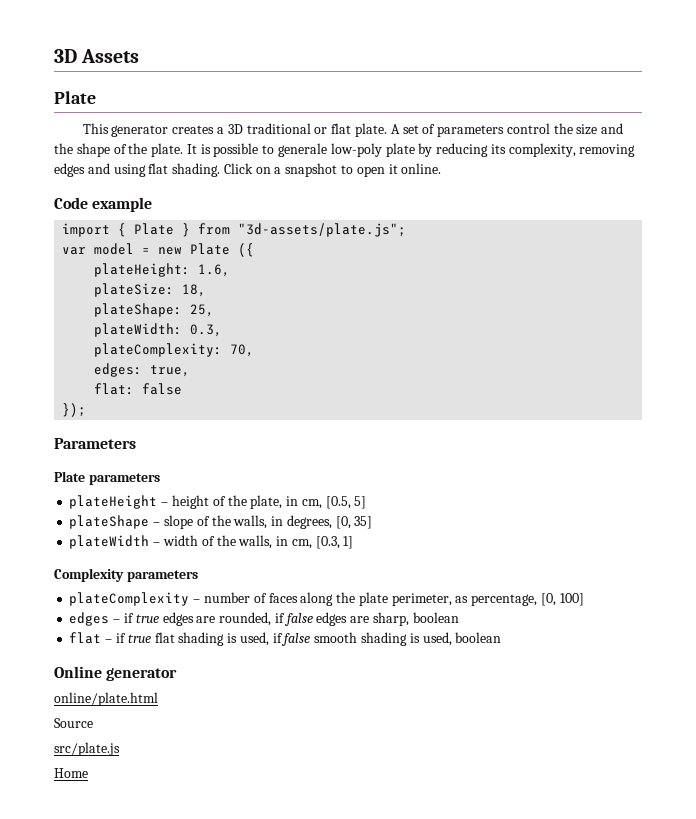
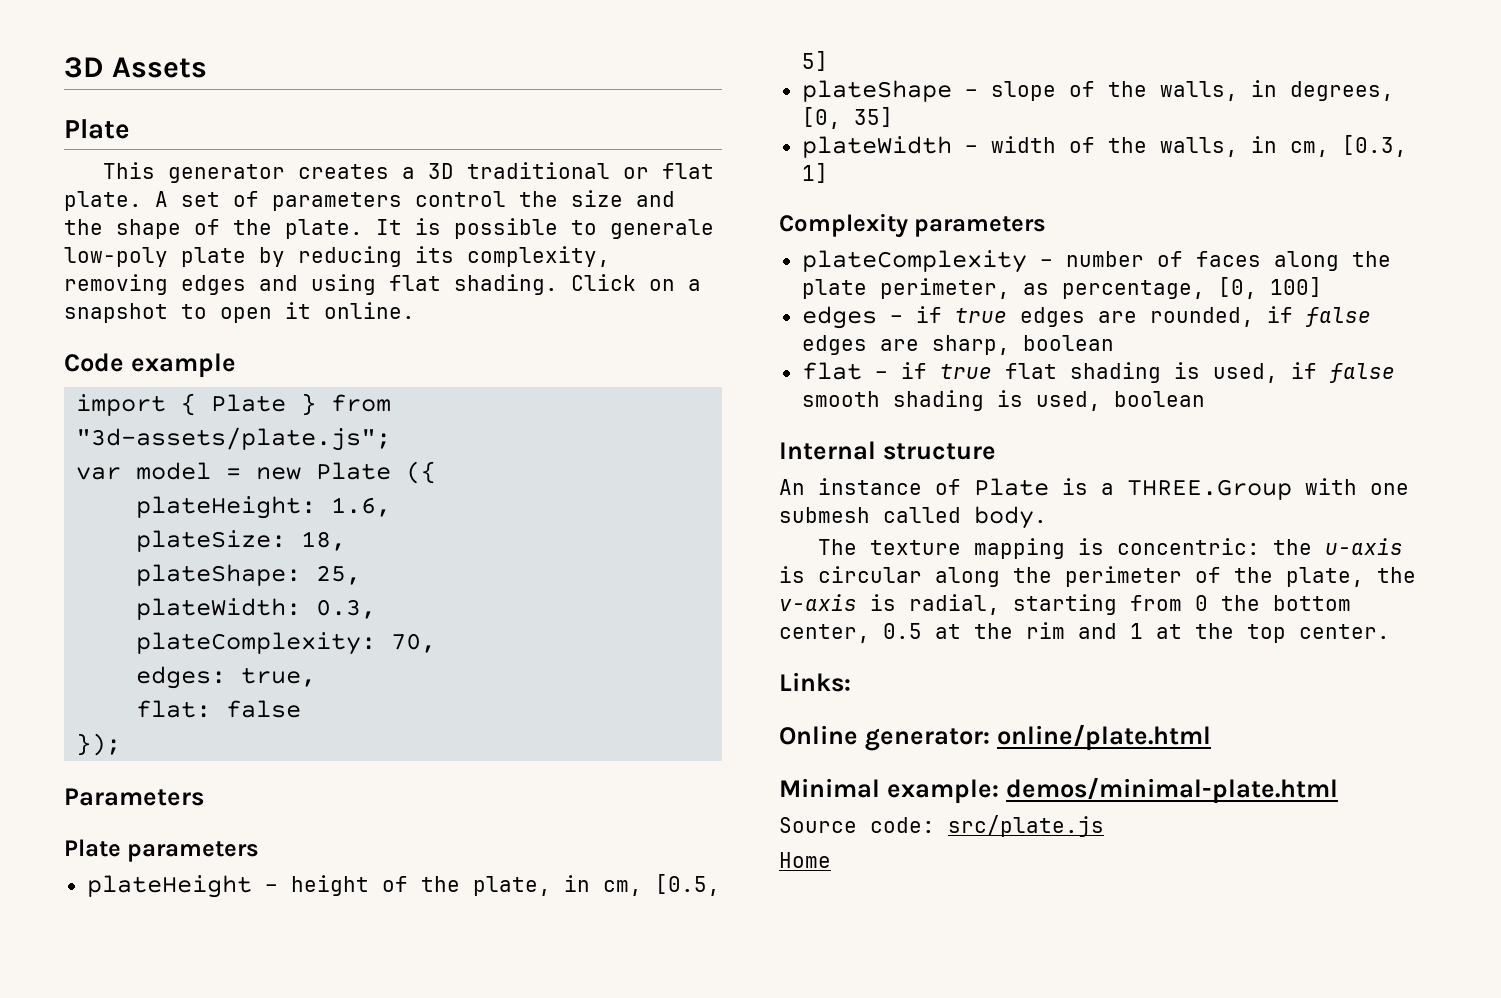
+ Internal structure
+ An instance of Plate is a THREE.Group with one submesh called body.
+ The texture mapping is concentric: the u-axis is circular along the perimeter of the plate, the v-axis is radial, starting from 0 the bottom center, 0.5 at the rim and 1 at the top center.
+ Links:
- Online generator
- online/plate.html
+ Online generator: online/plate.html
+ Minimal example: demos/minimal-plate.html
- Source
- src/plate.js
+ Source code: src/plate.js

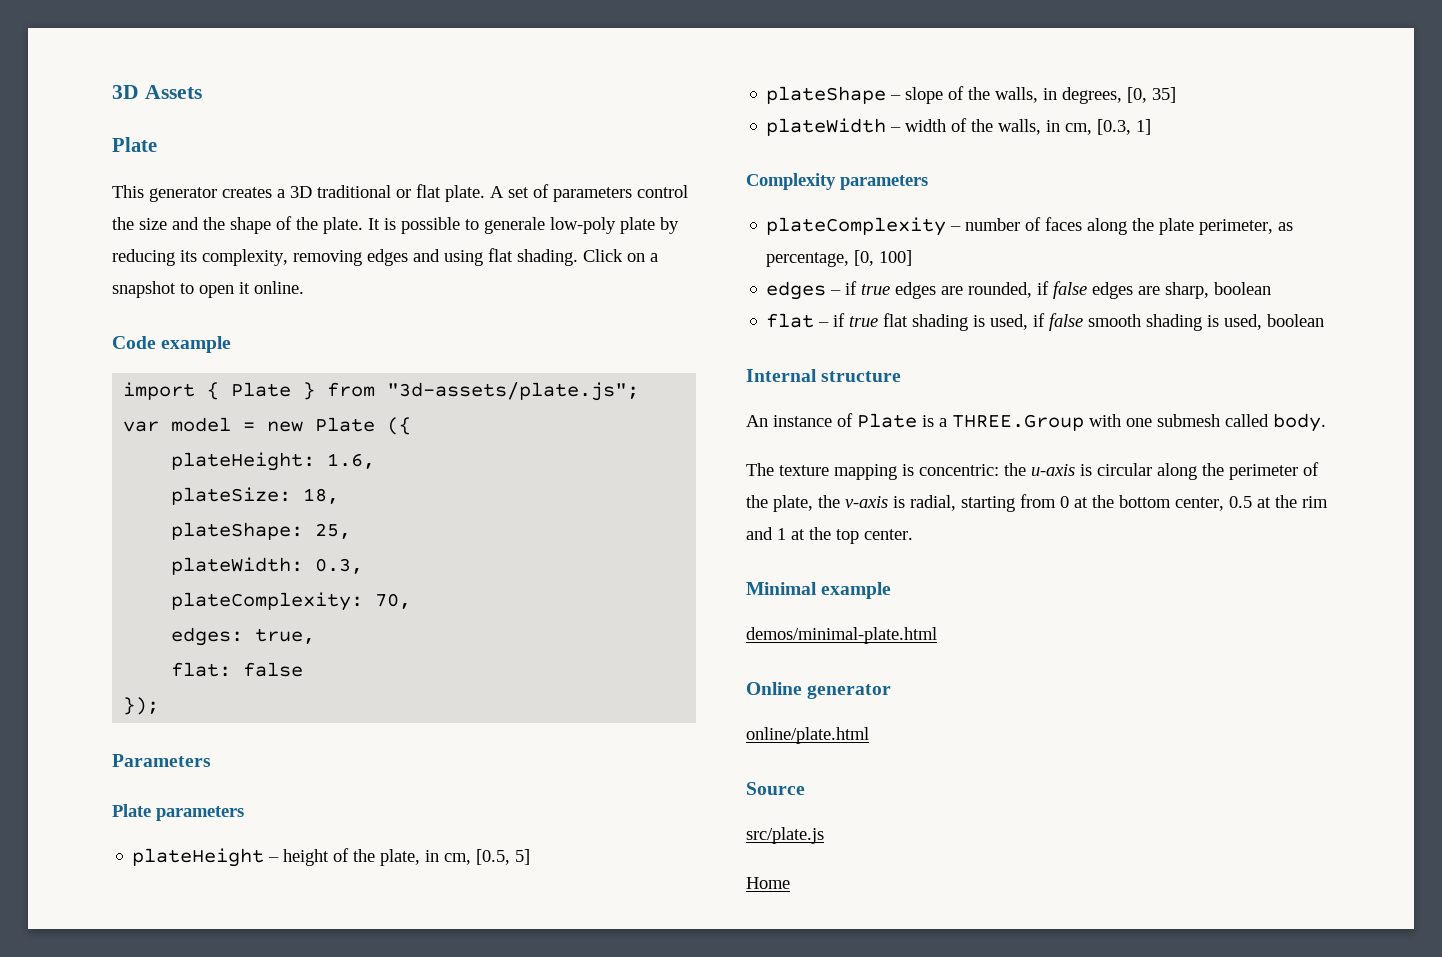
- The texture mapping is concentric: the u-axis is circular along the perimeter of the plate, the v-axis is radial, starting from 0 the bottom center, 0.5 at the rim and 1 at the top center.
+ The texture mapping is concentric: the u-axis is circular along the perimeter of the plate, the v-axis is radial, starting from 0 at the bottom center, 0.5 at the rim and 1 at the top center.
- Links:
+ Minimal example
+ demos/minimal-plate.html
- Online generator: online/plate.html
+ Online generator
+ online/plate.html
- Minimal example: demos/minimal-plate.html
- Source code: src/plate.js
+ Source
+ src/plate.js

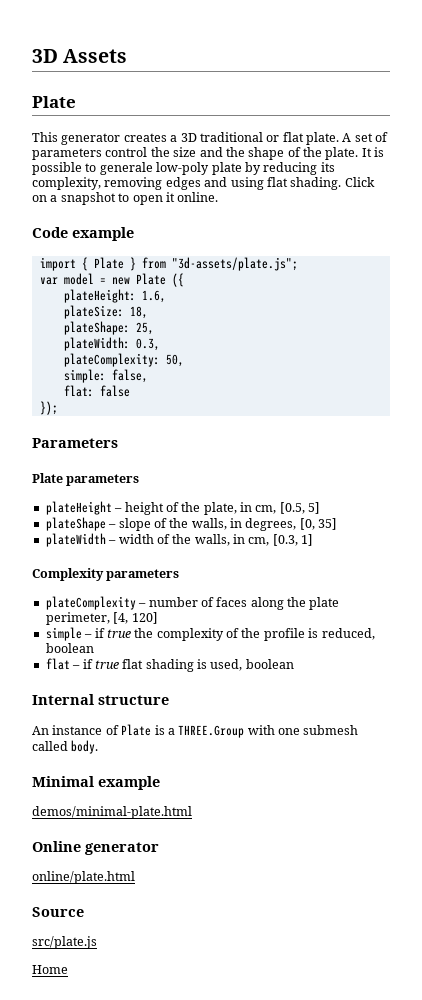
- plateComplexity: 70,
- edges: true,
+ plateComplexity: 50,
+ simple: false,
- plateComplexity – number of faces along the plate perimeter, as percentage, [0, 100]
- edges – if true edges are rounded, if false edges are sharp, boolean
+ plateComplexity – number of faces along the plate perimeter, [4, 120]
+ simple – if true the complexity of the profile is reduced, boolean
- flat – if true flat shading is used, if false smooth shading is used, boolean
+ flat – if true flat shading is used, boolean
- The texture mapping is concentric: the u-axis is circular along the perimeter of the plate, the v-axis is radial, starting from 0 at the bottom center, 0.5 at the rim and 1 at the top center.

